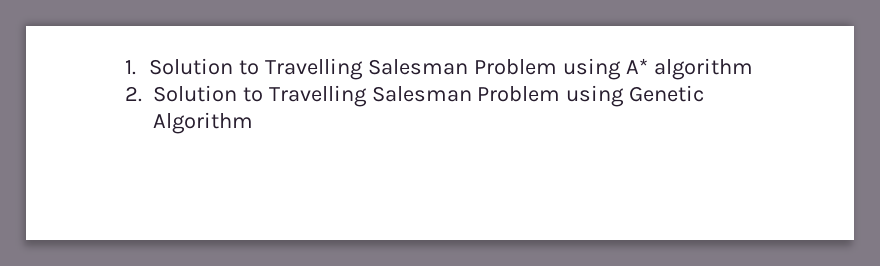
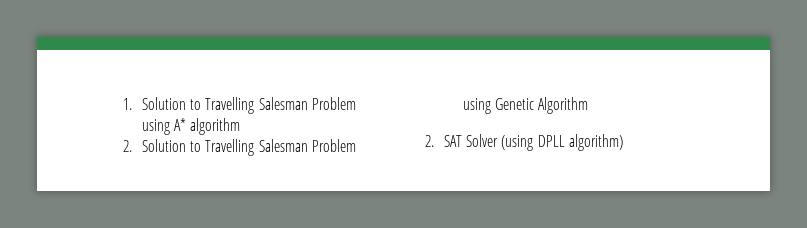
+ 2. SAT Solver (using DPLL algorithm)

